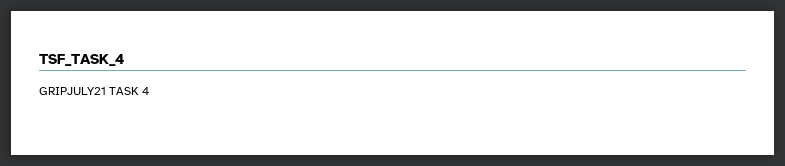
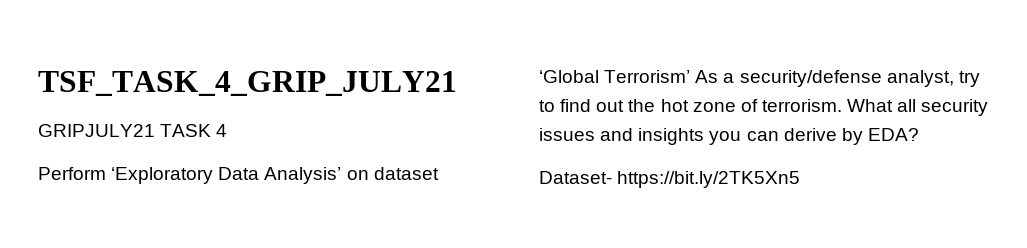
- TSF_TASK_4
+ TSF_TASK_4_GRIP_JULY21
+ Perform ‘Exploratory Data Analysis’ on dataset ‘Global Terrorism’ As a security/defense analyst, try to find out the hot zone of terrorism. What all security issues and insights you can derive by EDA?
+ Dataset- https://bit.ly/2TK5Xn5

